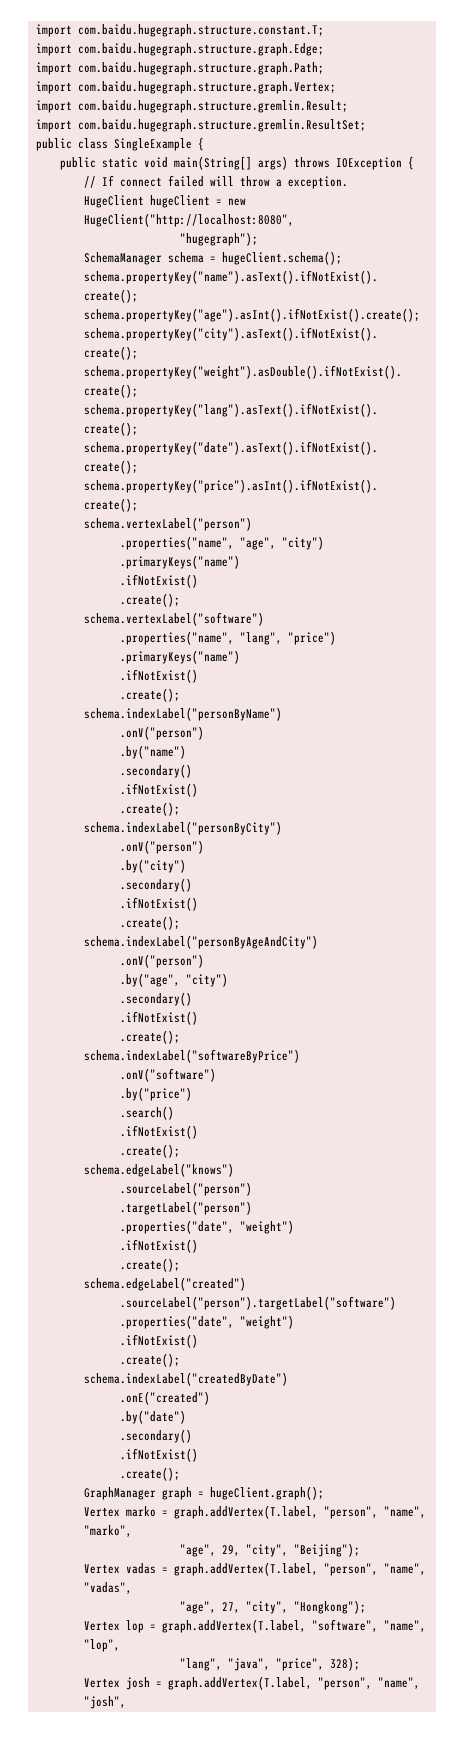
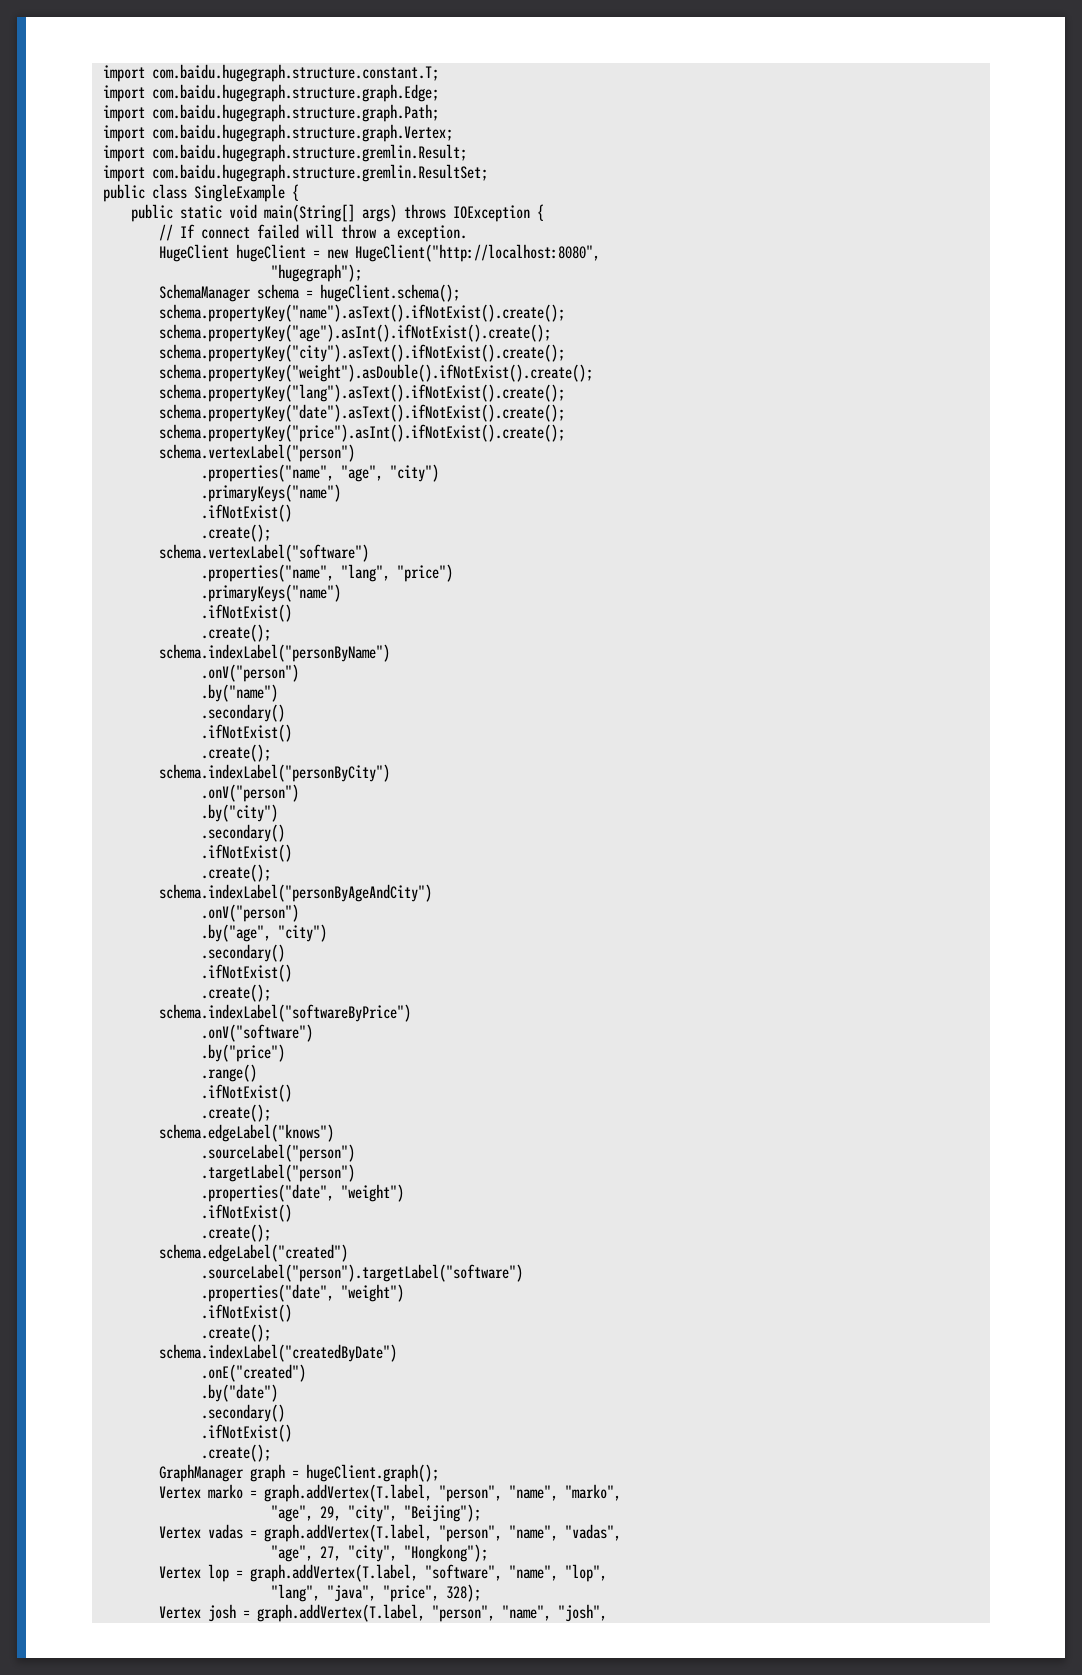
- .search()
+ .range()

